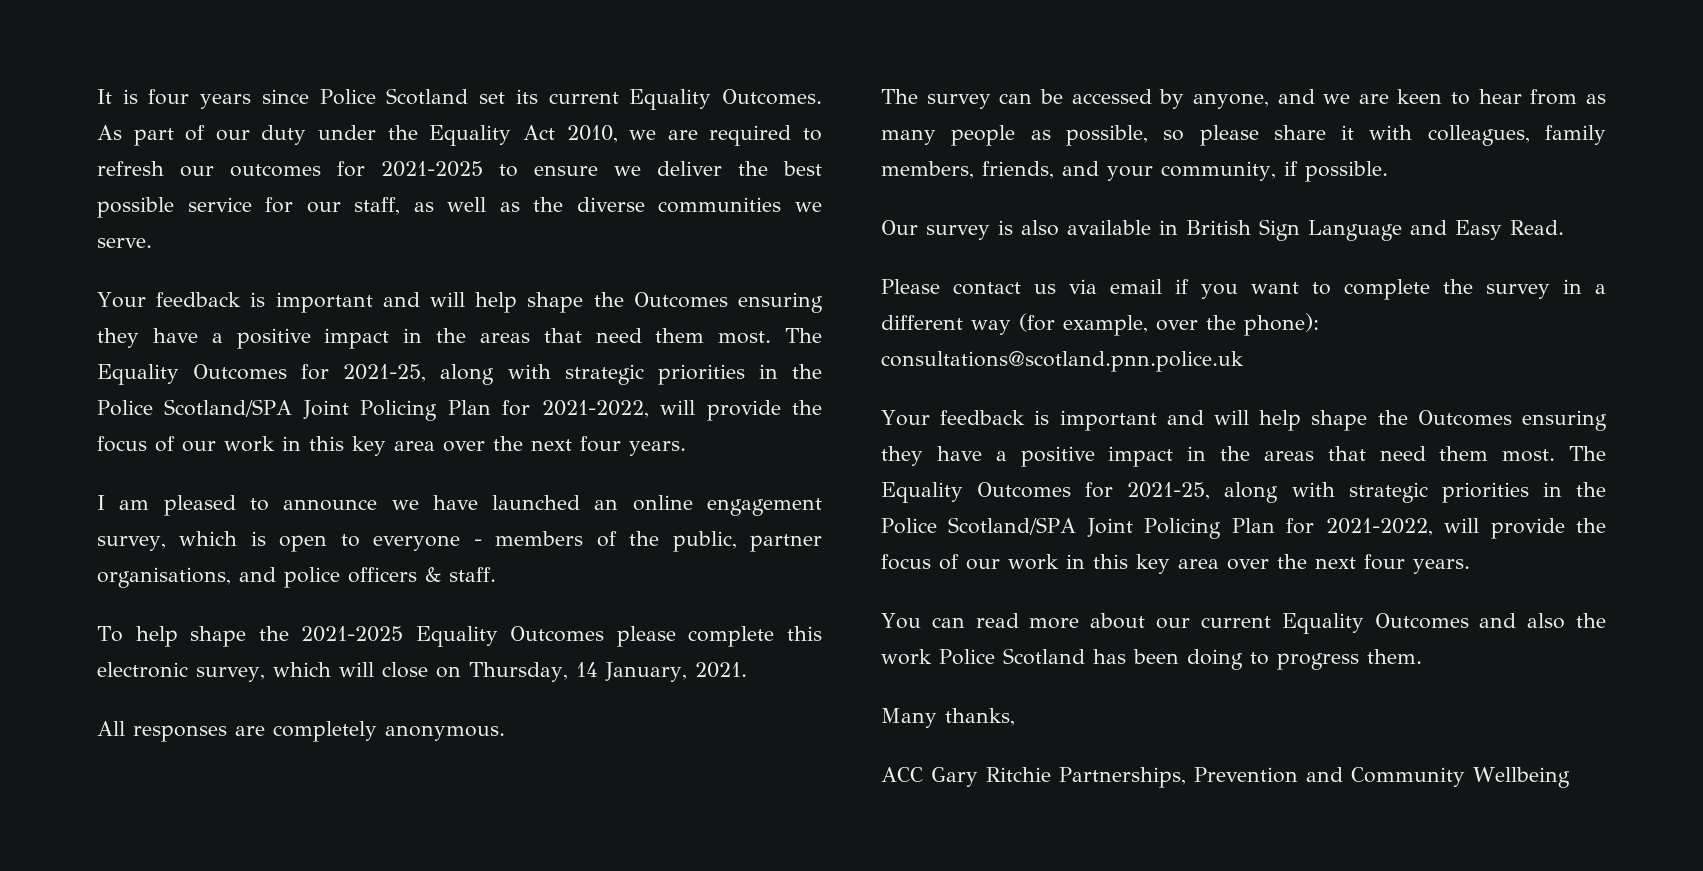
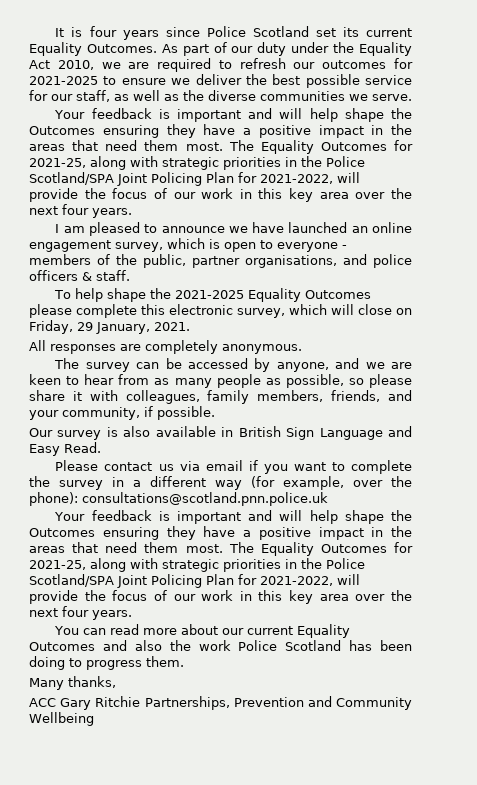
- To help shape the 2021-2025 Equality Outcomes please complete this electronic survey, which will close on Thursday, 14 January, 2021.
+ To help shape the 2021-2025 Equality Outcomes please complete this electronic survey, which will close on Friday, 29 January, 2021.

